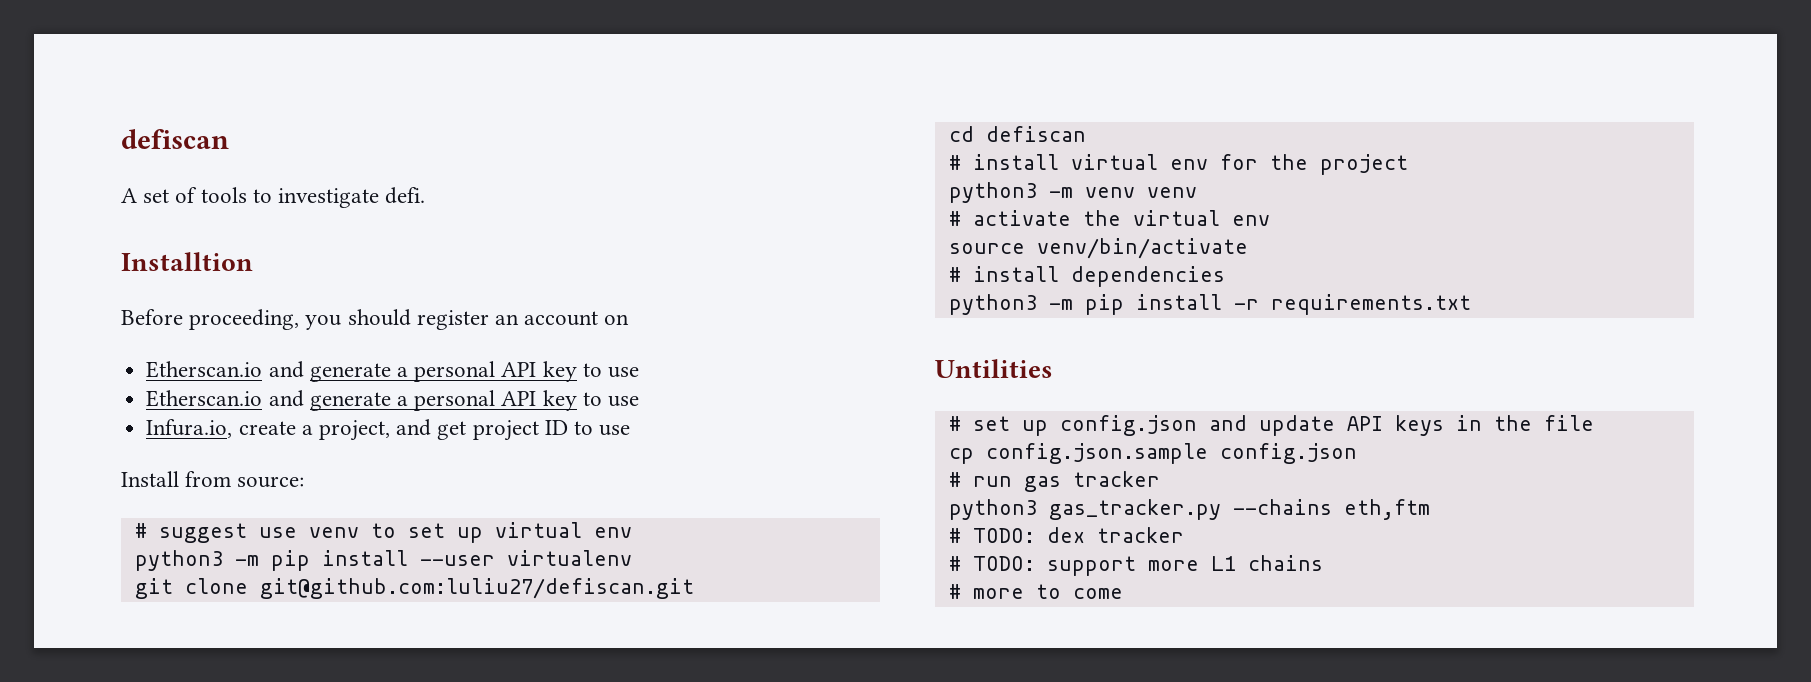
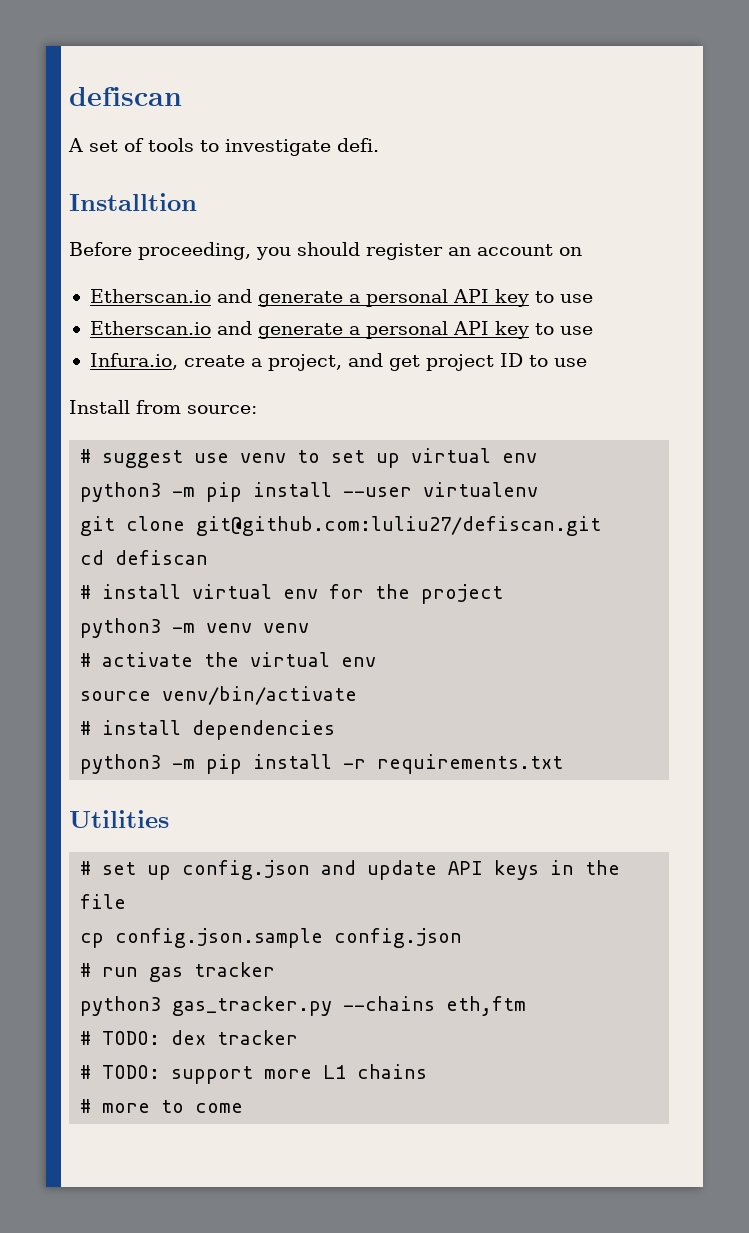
- Untilities
+ Utilities

